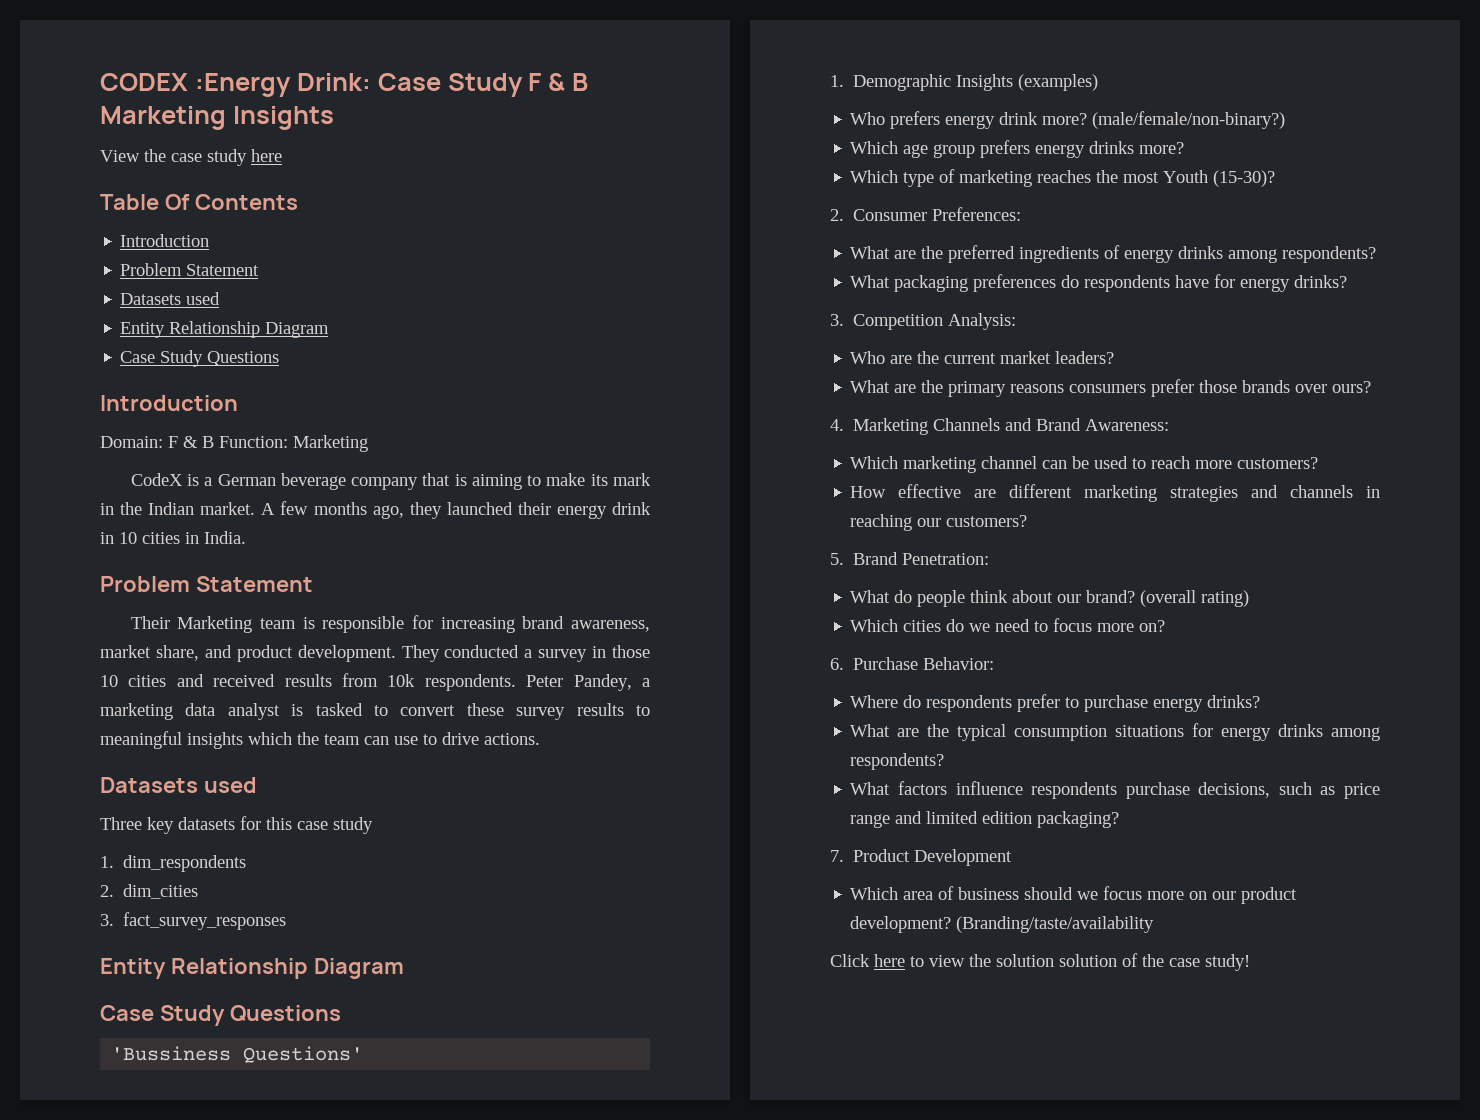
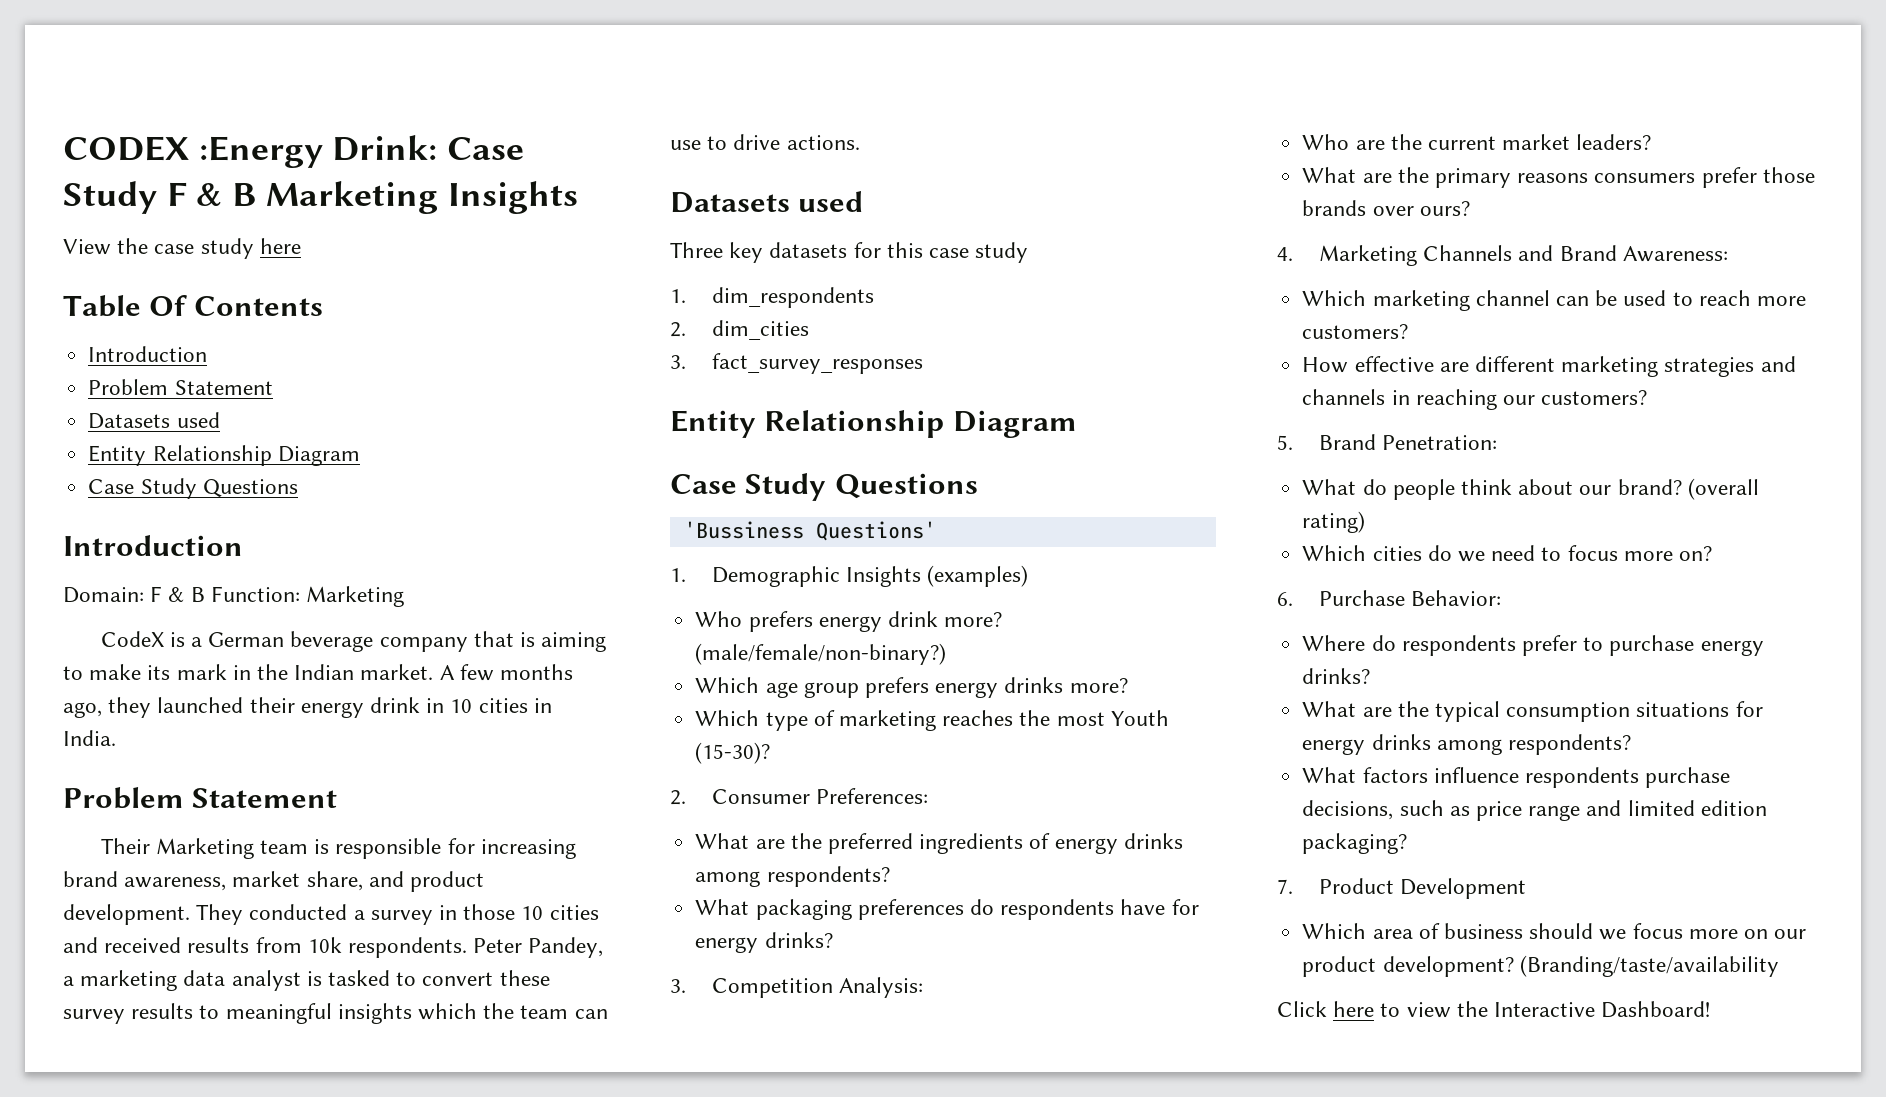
- Click here to view the solution solution of the case study!
+ Click here to view the Interactive Dashboard!

